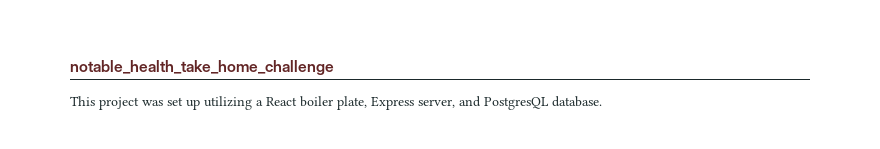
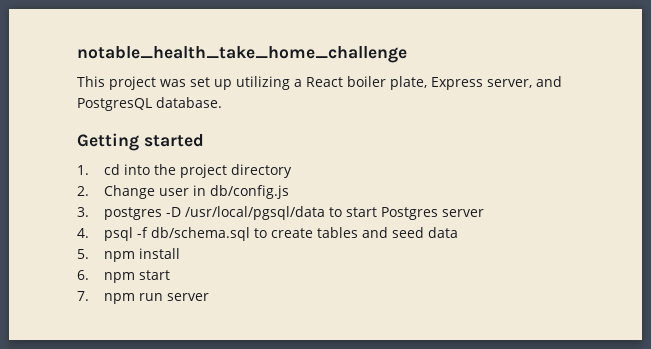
+ Getting started
+ 1. cd into the project directory
+ 2. Change user in db/config.js
+ 3. postgres -D /usr/local/pgsql/data to start Postgres server
+ 4. psql -f db/schema.sql to create tables and seed data
+ 5. npm install
+ 6. npm start
+ 7. npm run server

